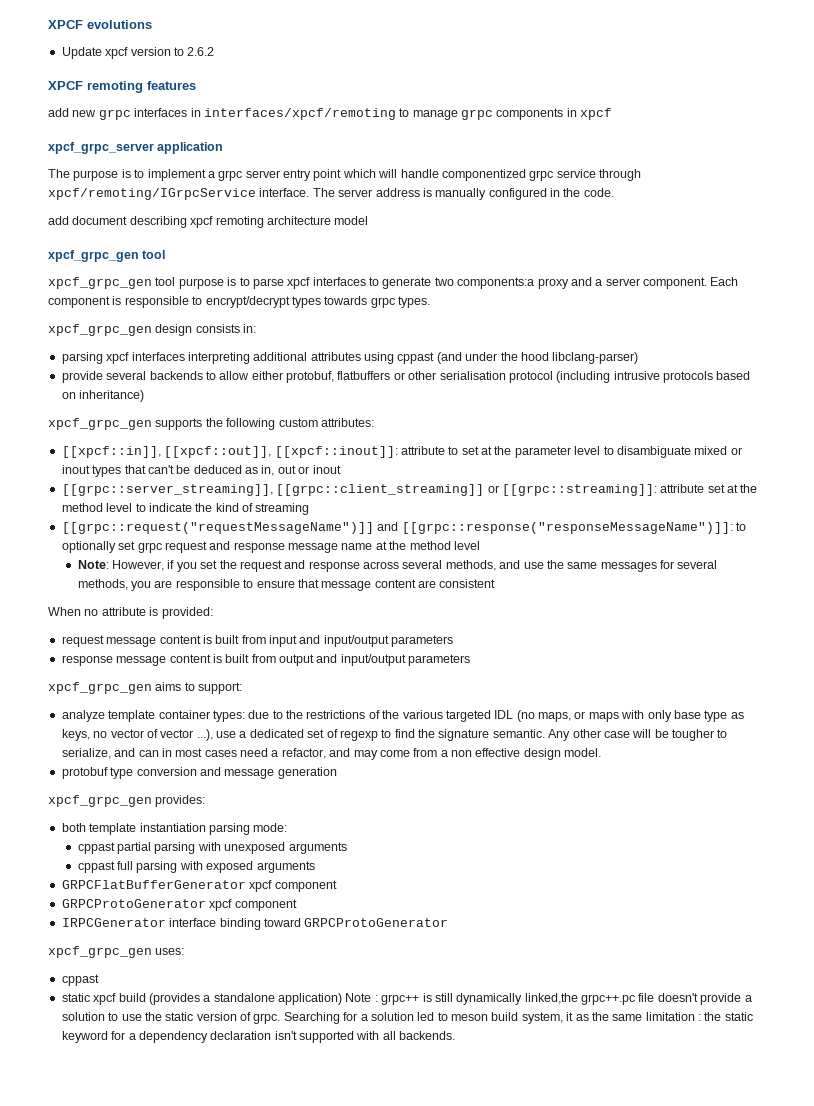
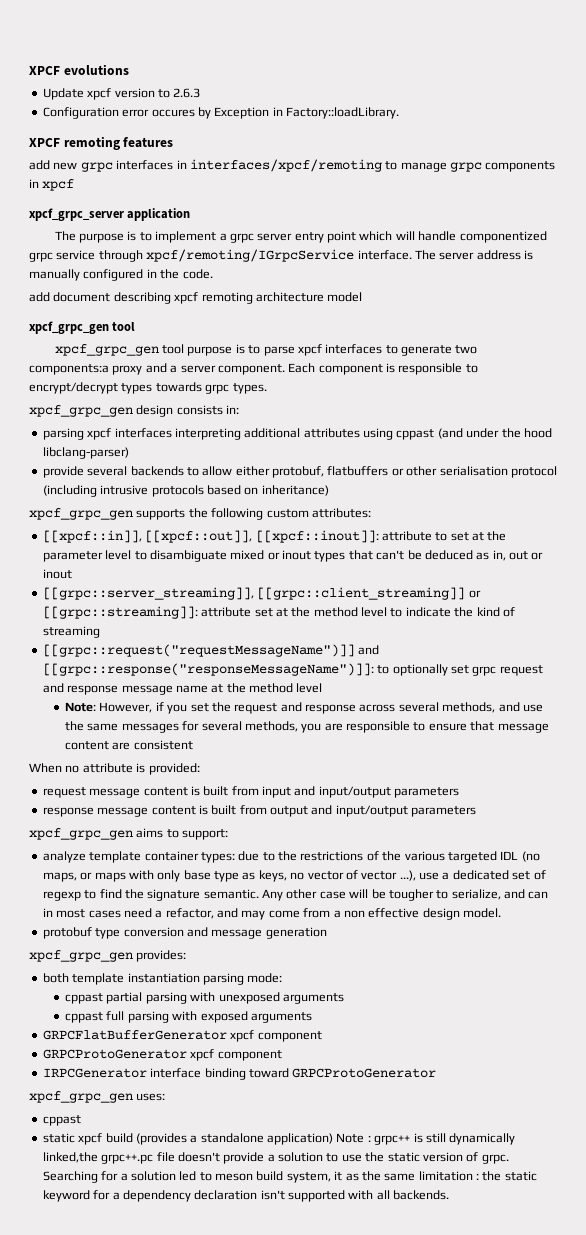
- Update xpcf version to 2.6.2
+ Update xpcf version to 2.6.3
+ Configuration error occures by Exception in Factory::loadLibrary.

